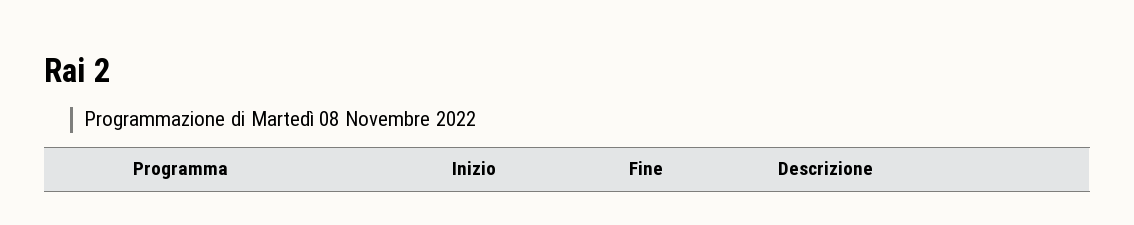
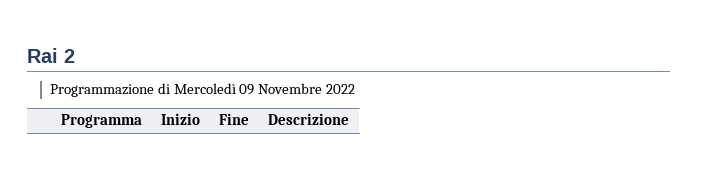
- Programmazione di Martedì 08 Novembre 2022
+ Programmazione di Mercoledì 09 Novembre 2022

